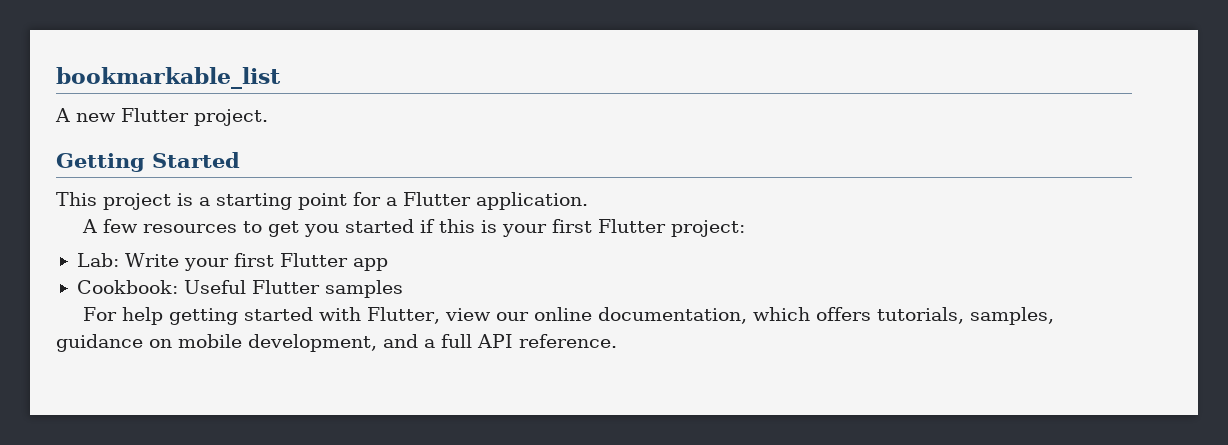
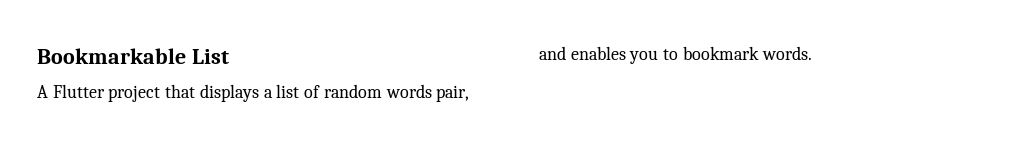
- bookmarkable_list
- A new Flutter project.
- Getting Started
- This project is a starting point for a Flutter application.
- A few resources to get you started if this is your first Flutter project:
- Lab: Write your first Flutter app
- Cookbook: Useful Flutter samples
- For help getting started with Flutter, view our online documentation, which offers tutorials, samples, guidance on mobile development, and a full API reference.
+ Bookmarkable List
+ A Flutter project that displays a list of random words pair, and enables you to bookmark words.

